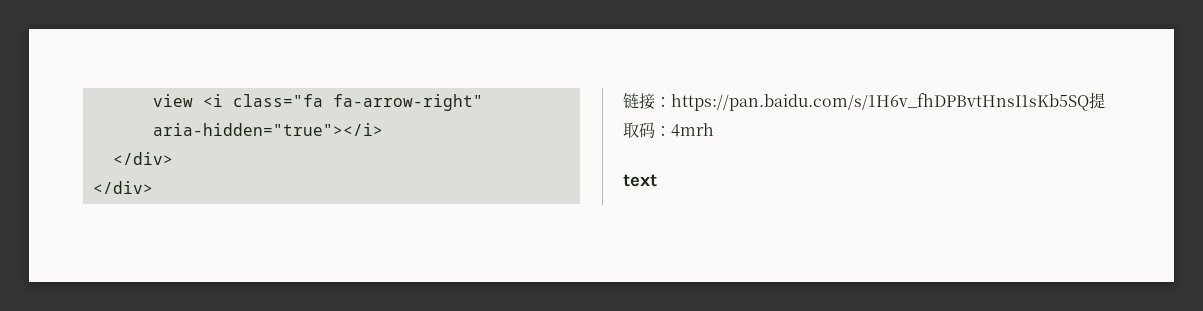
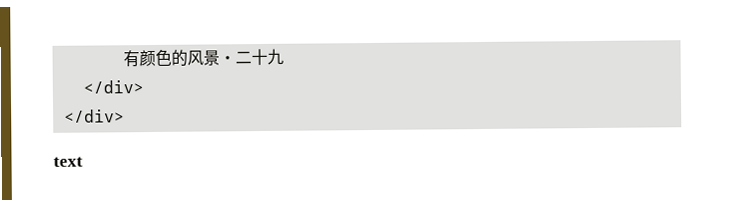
- view <i class="fa fa-arrow-right" aria-hidden="true"></i>
+ 有颜色的风景・二十九
  </div>
  </div>
- 链接：https://pan.baidu.com/s/1H6v_fhDPBvtHnsI1sKb5SQ提取码：4mrh

